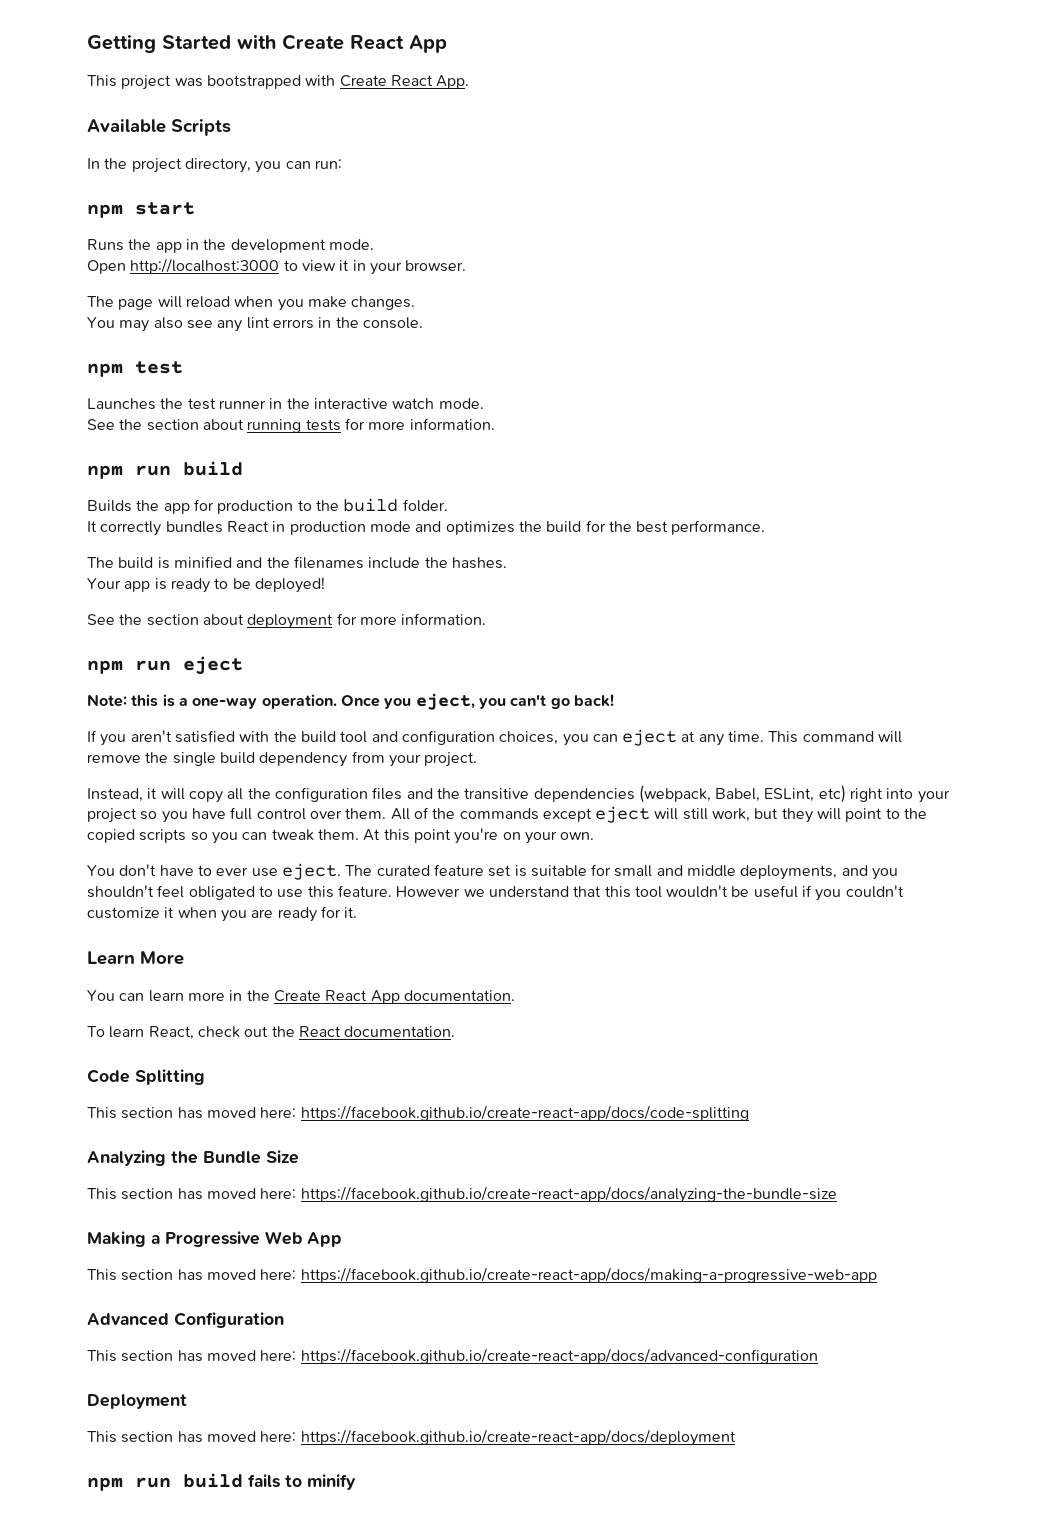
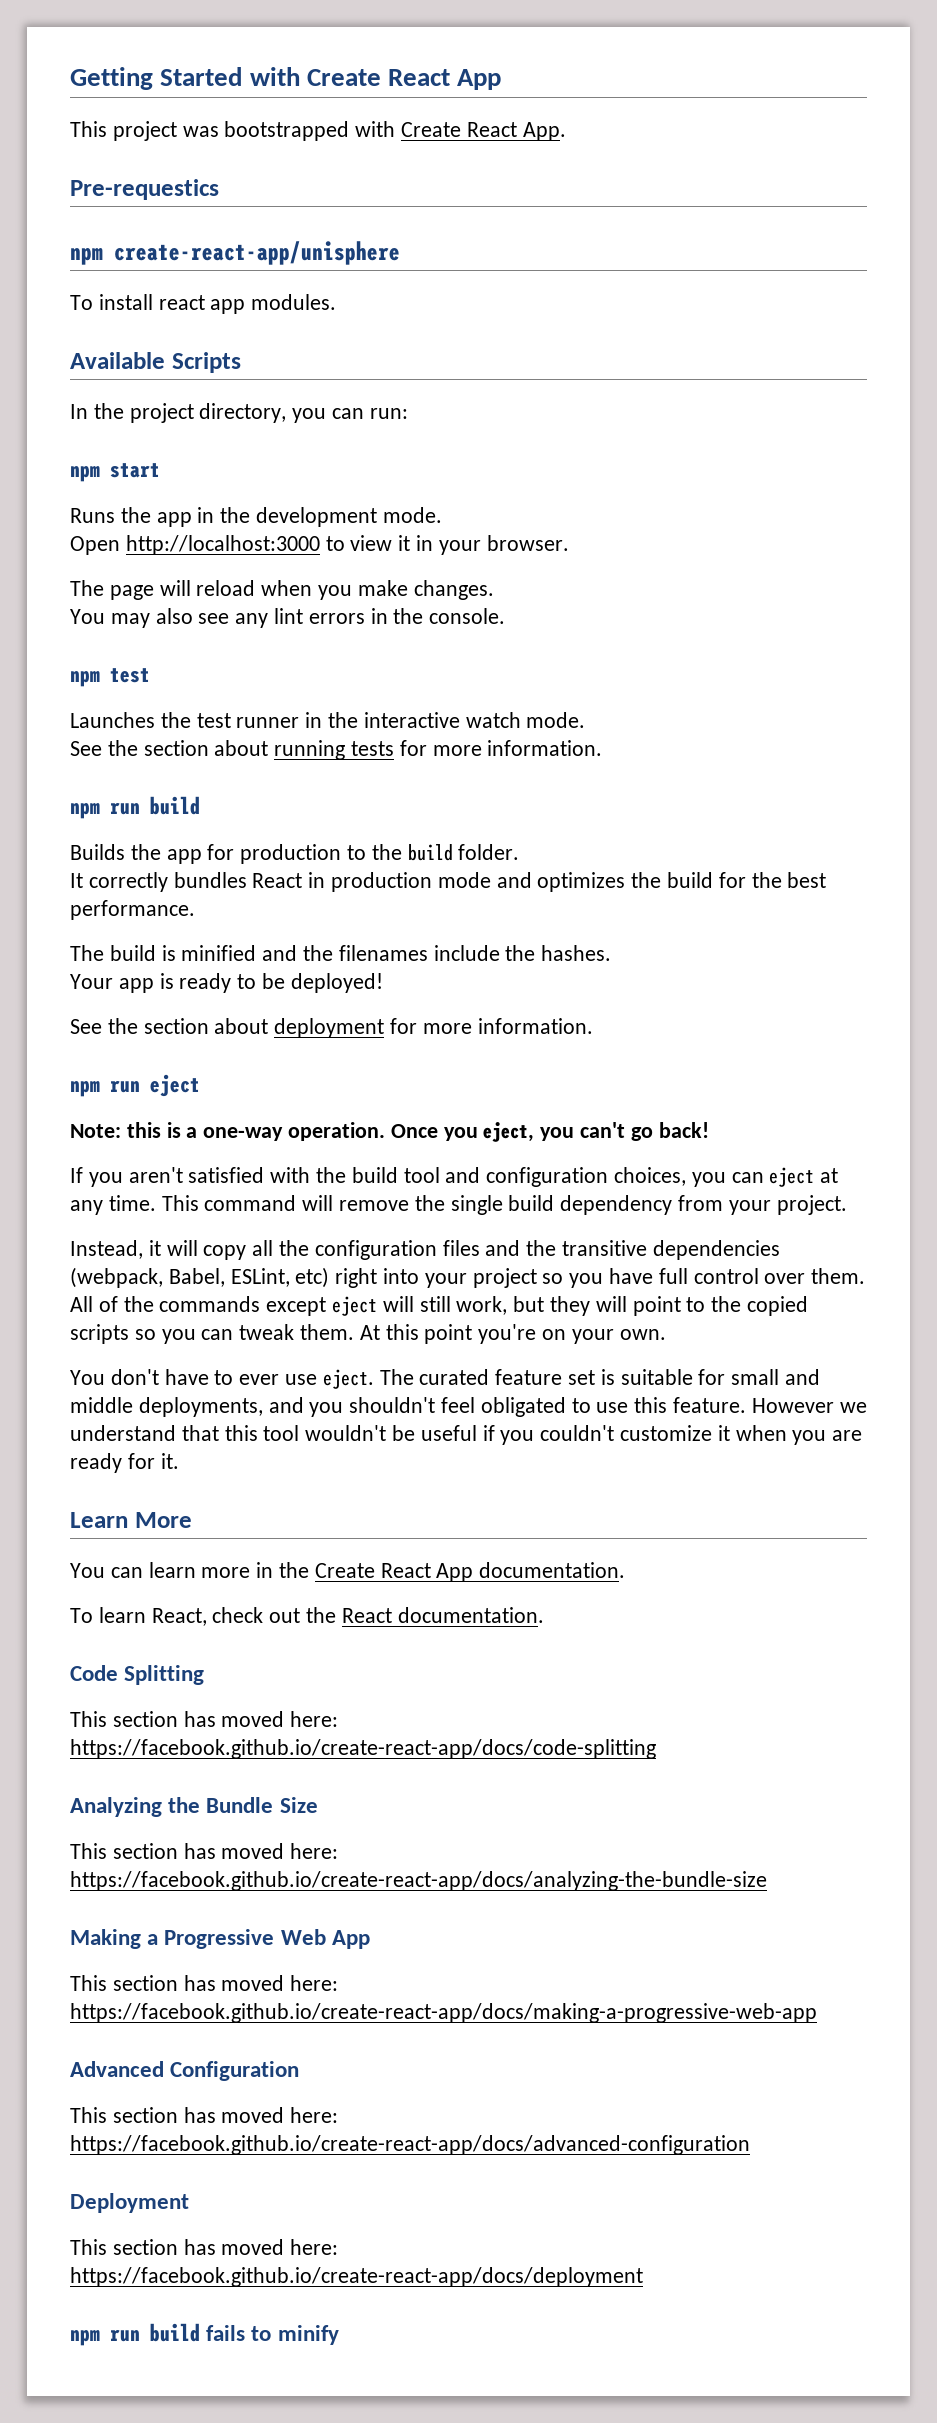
+ Pre-requestics
+ npm create-react-app/unisphere
+ To install react app modules.

